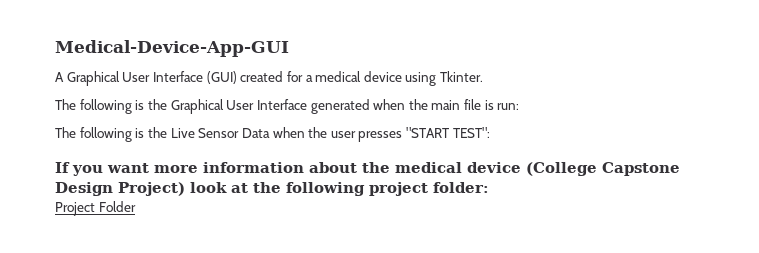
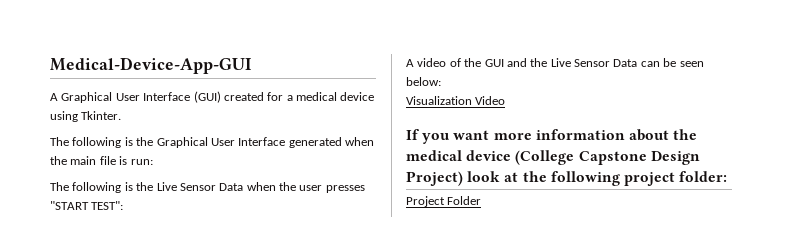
+ A video of the GUI and the Live Sensor Data can be seen below:
+ Visualization Video

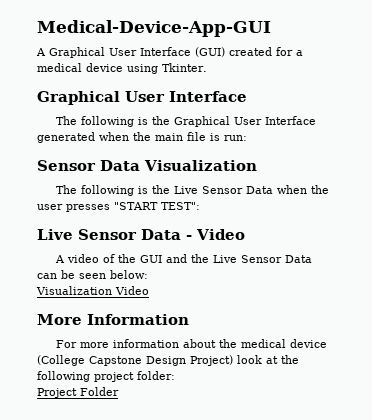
  A Graphical User Interface (GUI) created for a medical device using Tkinter.
+ Graphical User Interface
+ Sensor Data Visualization
+ Live Sensor Data - Video
- If you want more information about the medical device (College Capstone Design Project) look at the following project folder:
+ More Information
+ For more information about the medical device (College Capstone Design Project) look at the following project folder:

